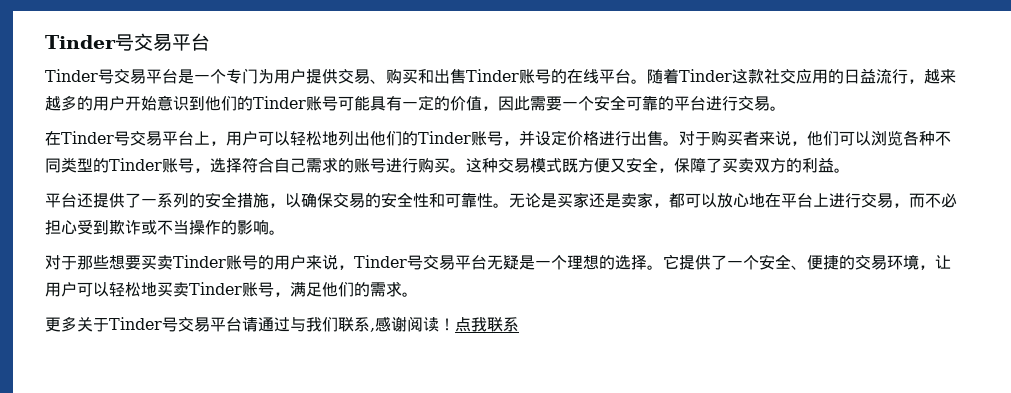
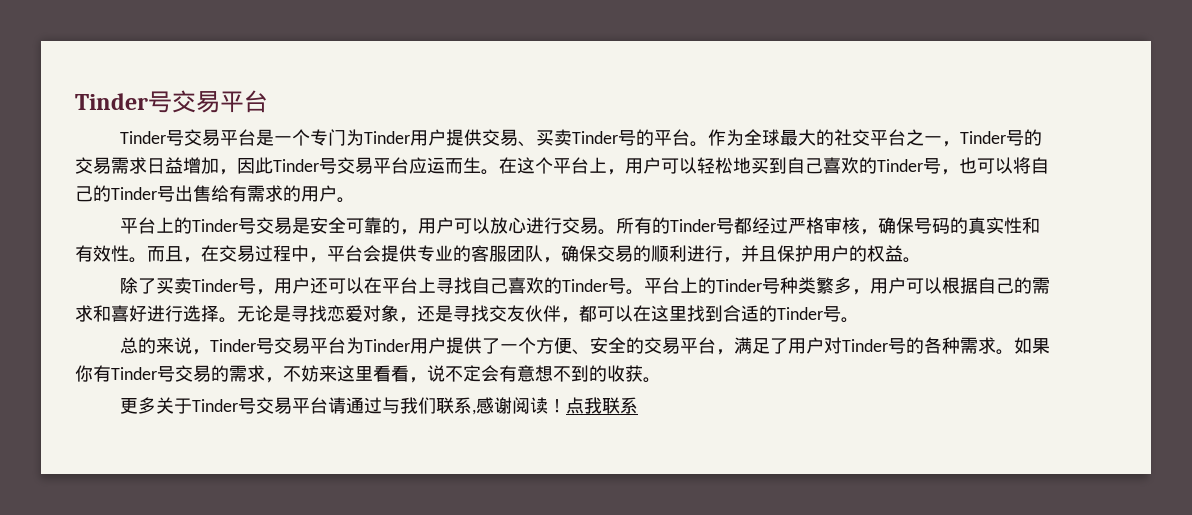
- Tinder号交易平台是一个专门为用户提供交易、购买和出售Tinder账号的在线平台。随着Tinder这款社交应用的日益流行，越来越多的用户开始意识到他们的Tinder账号可能具有一定的价值，因此需要一个安全可靠的平台进行交易。
- 在Tinder号交易平台上，用户可以轻松地列出他们的Tinder账号，并设定价格进行出售。对于购买者来说，他们可以浏览各种不同类型的Tinder账号，选择符合自己需求的账号进行购买。这种交易模式既方便又安全，保障了买卖双方的利益。
- 平台还提供了一系列的安全措施，以确保交易的安全性和可靠性。无论是买家还是卖家，都可以放心地在平台上进行交易，而不必担心受到欺诈或不当操作的影响。
- 对于那些想要买卖Tinder账号的用户来说，Tinder号交易平台无疑是一个理想的选择。它提供了一个安全、便捷的交易环境，让用户可以轻松地买卖Tinder账号，满足他们的需求。
+ Tinder号交易平台是一个专门为Tinder用户提供交易、买卖Tinder号的平台。作为全球最大的社交平台之一，Tinder号的交易需求日益增加，因此Tinder号交易平台应运而生。在这个平台上，用户可以轻松地买到自己喜欢的Tinder号，也可以将自己的Tinder号出售给有需求的用户。
+ 平台上的Tinder号交易是安全可靠的，用户可以放心进行交易。所有的Tinder号都经过严格审核，确保号码的真实性和有效性。而且，在交易过程中，平台会提供专业的客服团队，确保交易的顺利进行，并且保护用户的权益。
+ 除了买卖Tinder号，用户还可以在平台上寻找自己喜欢的Tinder号。平台上的Tinder号种类繁多，用户可以根据自己的需求和喜好进行选择。无论是寻找恋爱对象，还是寻找交友伙伴，都可以在这里找到合适的Tinder号。
+ 总的来说，Tinder号交易平台为Tinder用户提供了一个方便、安全的交易平台，满足了用户对Tinder号的各种需求。如果你有Tinder号交易的需求，不妨来这里看看，说不定会有意想不到的收获。

